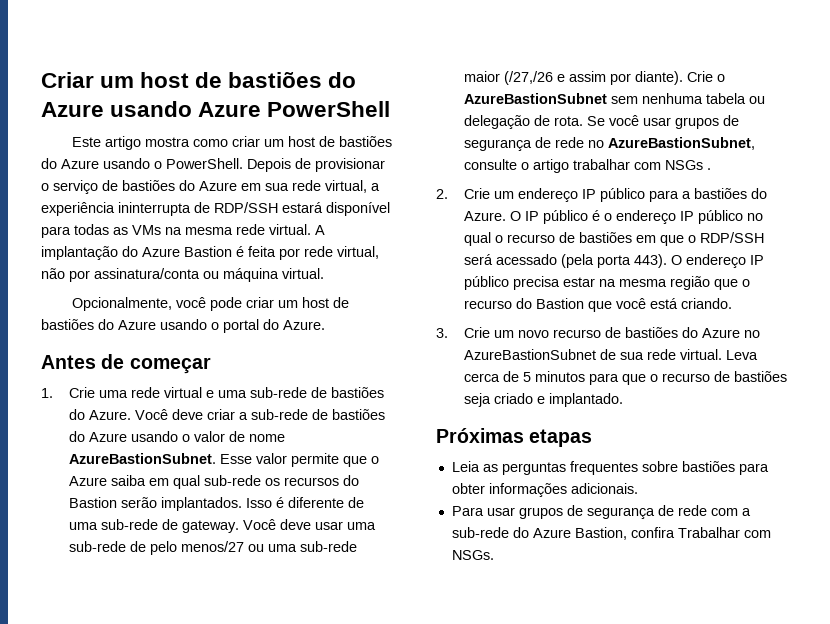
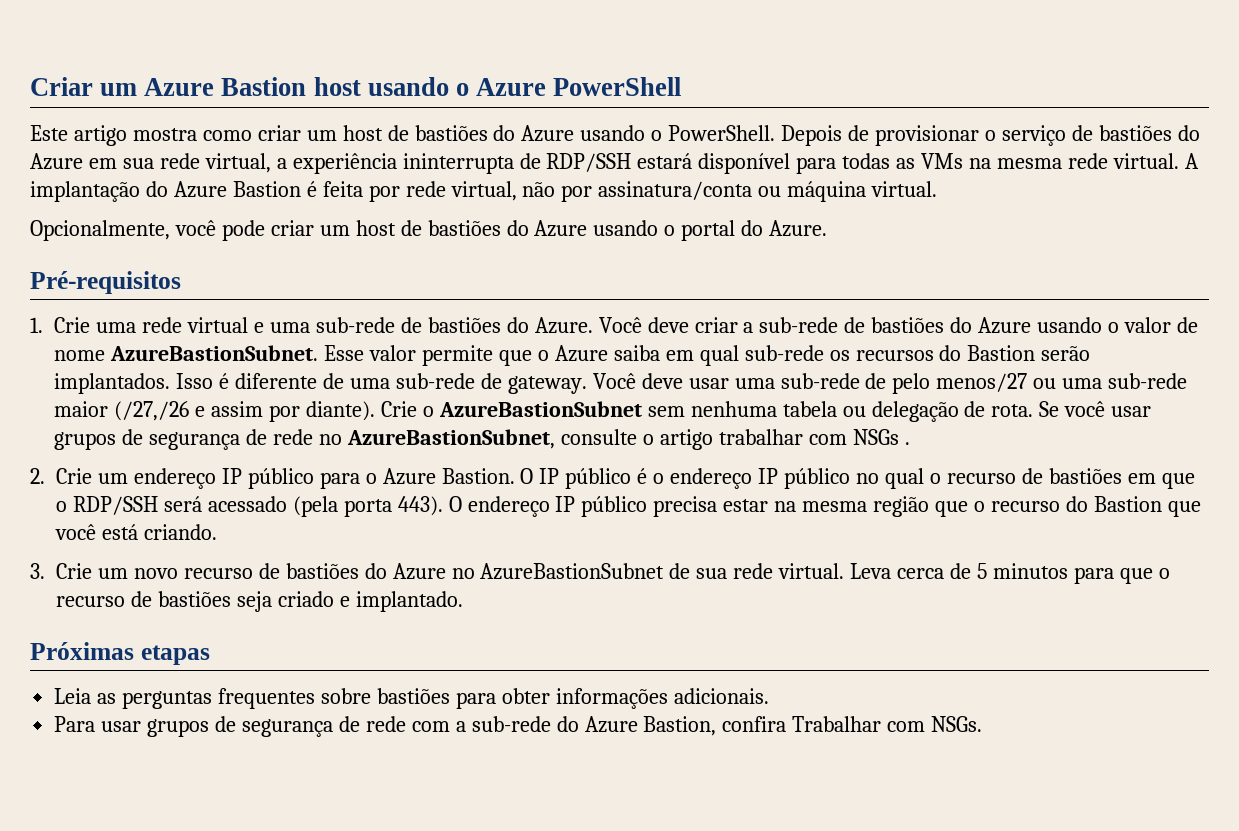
- Criar um host de bastiões do Azure usando Azure PowerShell
+ Criar um Azure Bastion host usando o Azure PowerShell
- Antes de começar
+ Pré-requisitos
- 2. Crie um endereço IP público para a bastiões do Azure.
+ 2. Crie um endereço IP público para o Azure Bastion.

